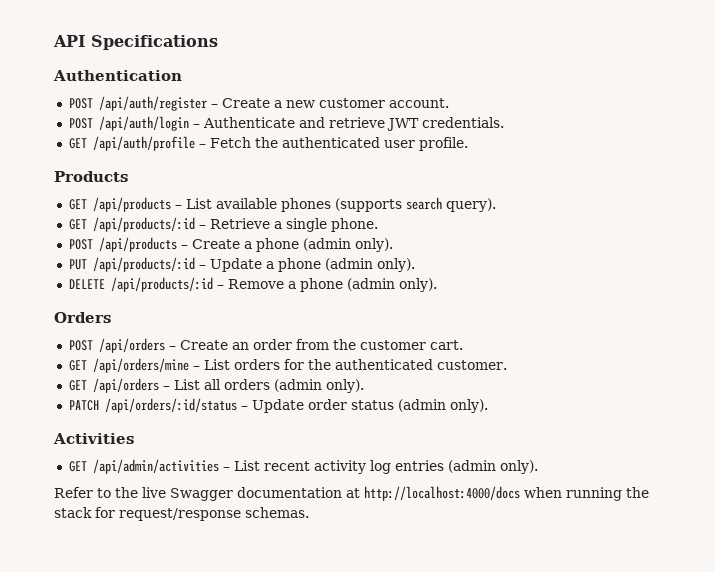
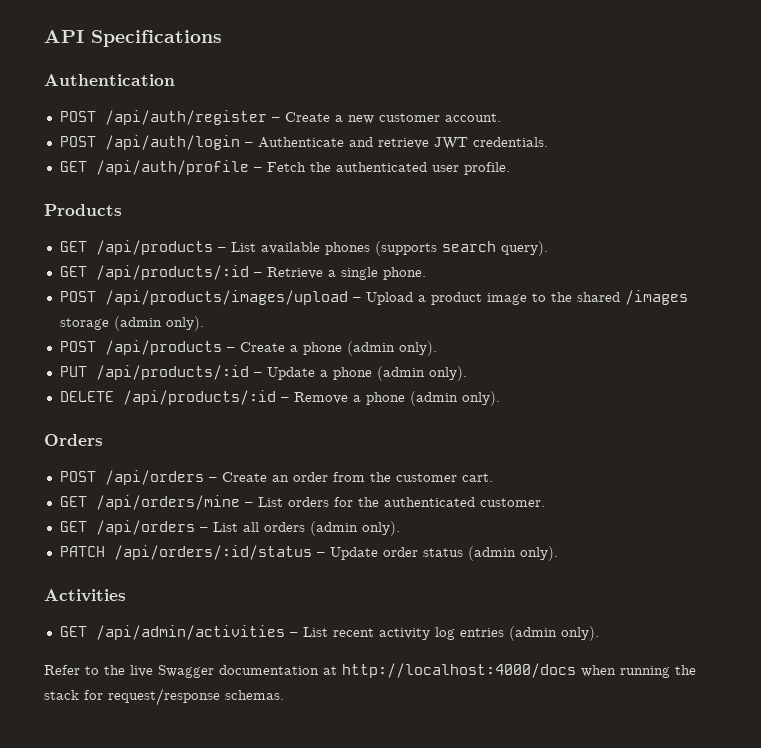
+ POST /api/products/images/upload – Upload a product image to the shared /images storage (admin only).

